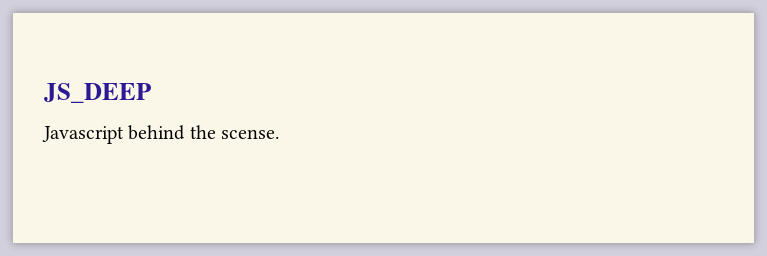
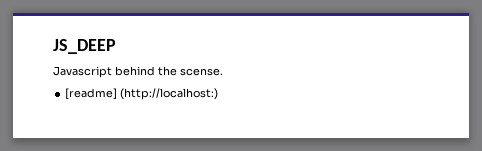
+ [readme] (http://localhost:)

